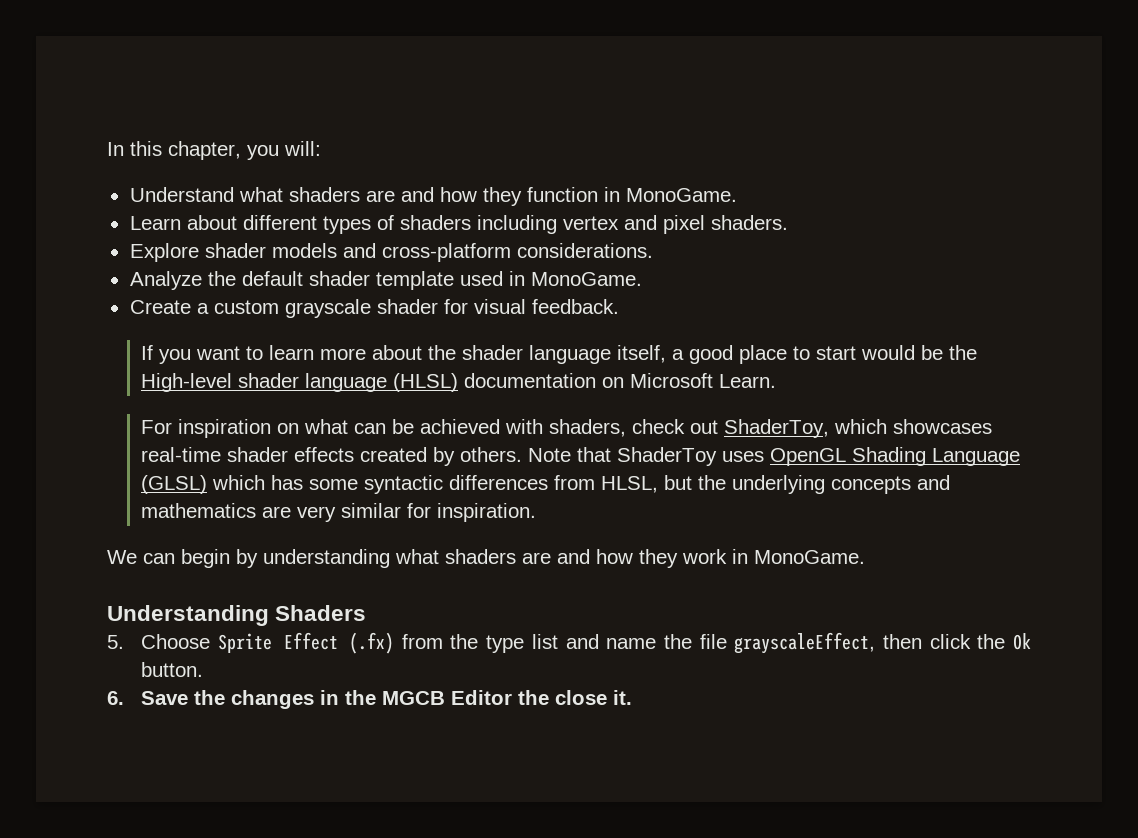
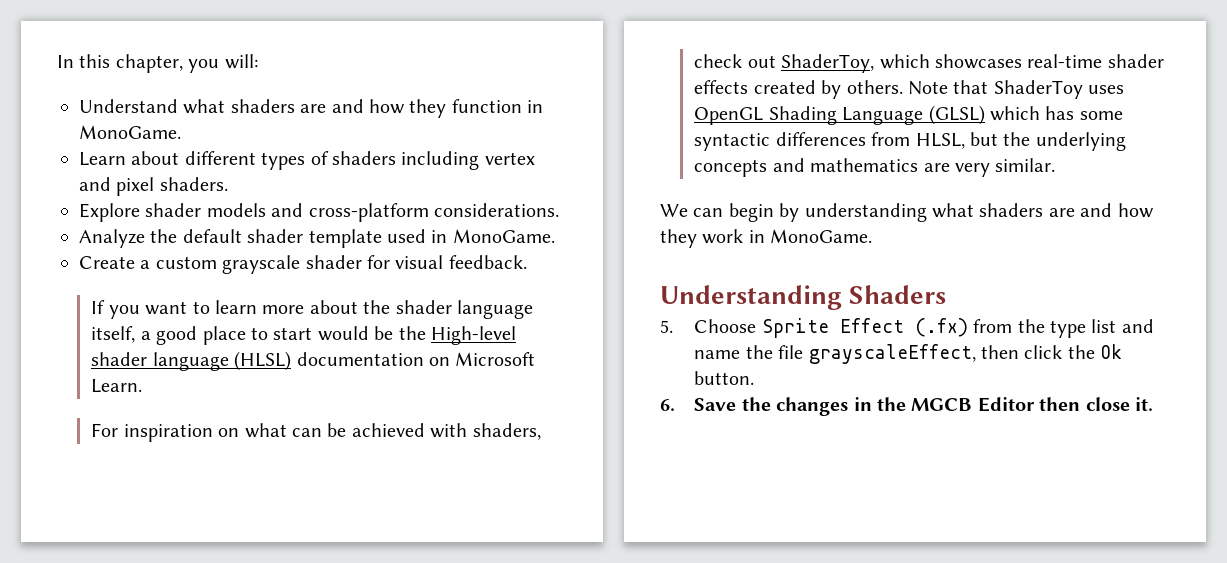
- Note that ShaderToy uses OpenGL Shading Language (GLSL) which has some syntactic differences from HLSL, but the underlying concepts and mathematics are very similar for inspiration.
+ Note that ShaderToy uses OpenGL Shading Language (GLSL) which has some syntactic differences from HLSL, but the underlying concepts and mathematics are very similar.
- 6. Save the changes in the MGCB Editor the close it.
+ 6. Save the changes in the MGCB Editor then close it.

